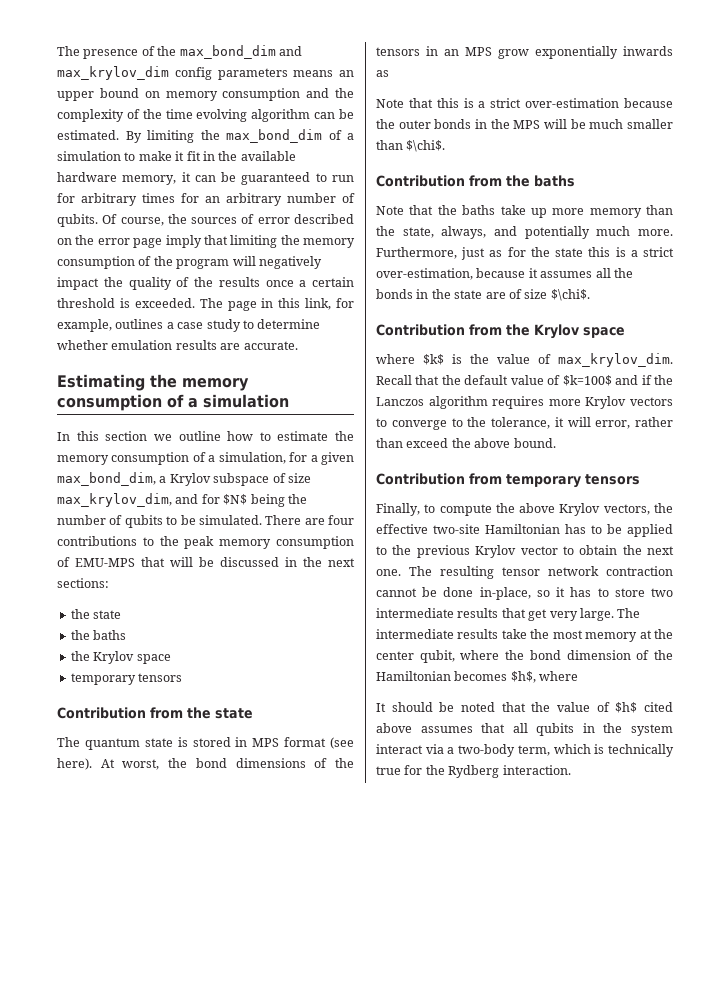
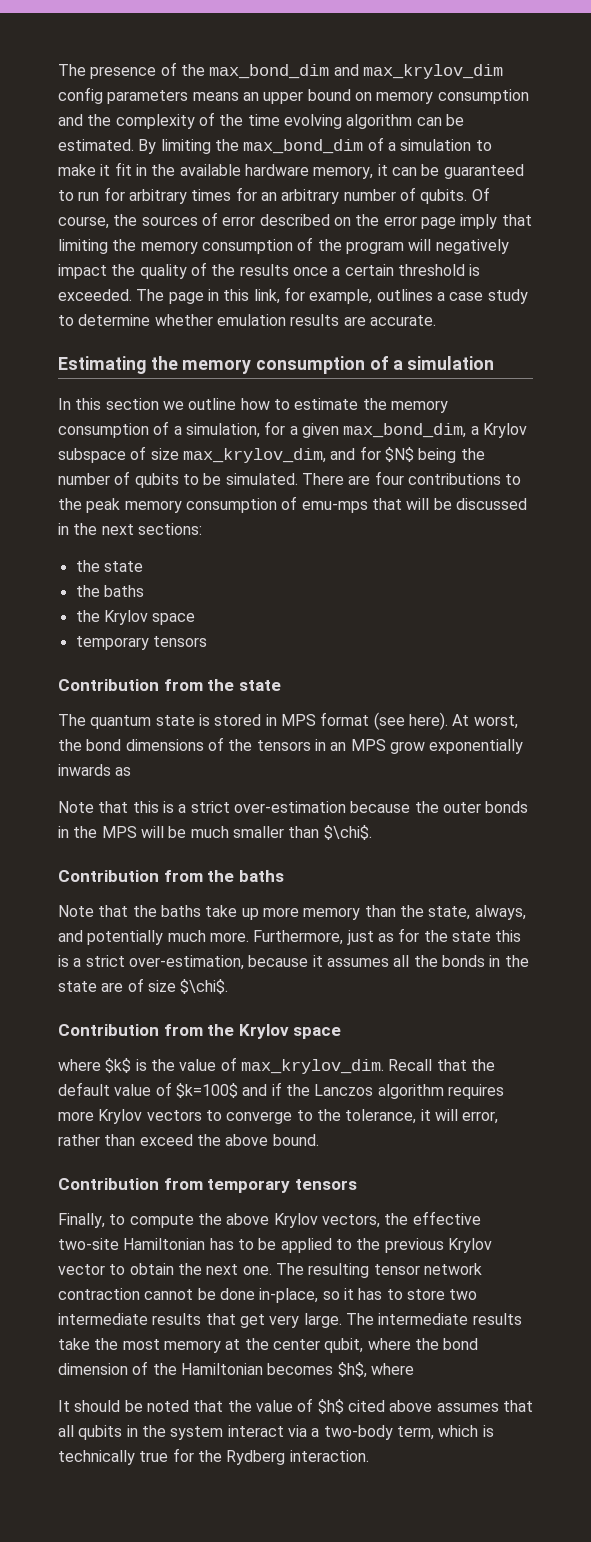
- There are four contributions to the peak memory consumption of EMU-MPS that will be discussed in the next sections:
+ There are four contributions to the peak memory consumption of emu-mps that will be discussed in the next sections:

